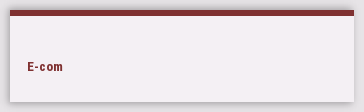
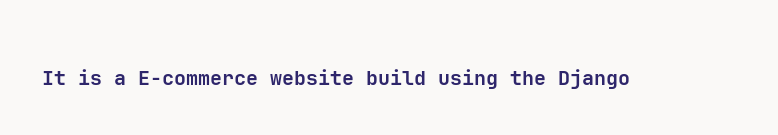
- E-com
+ It is a E-commerce website build using the Django

